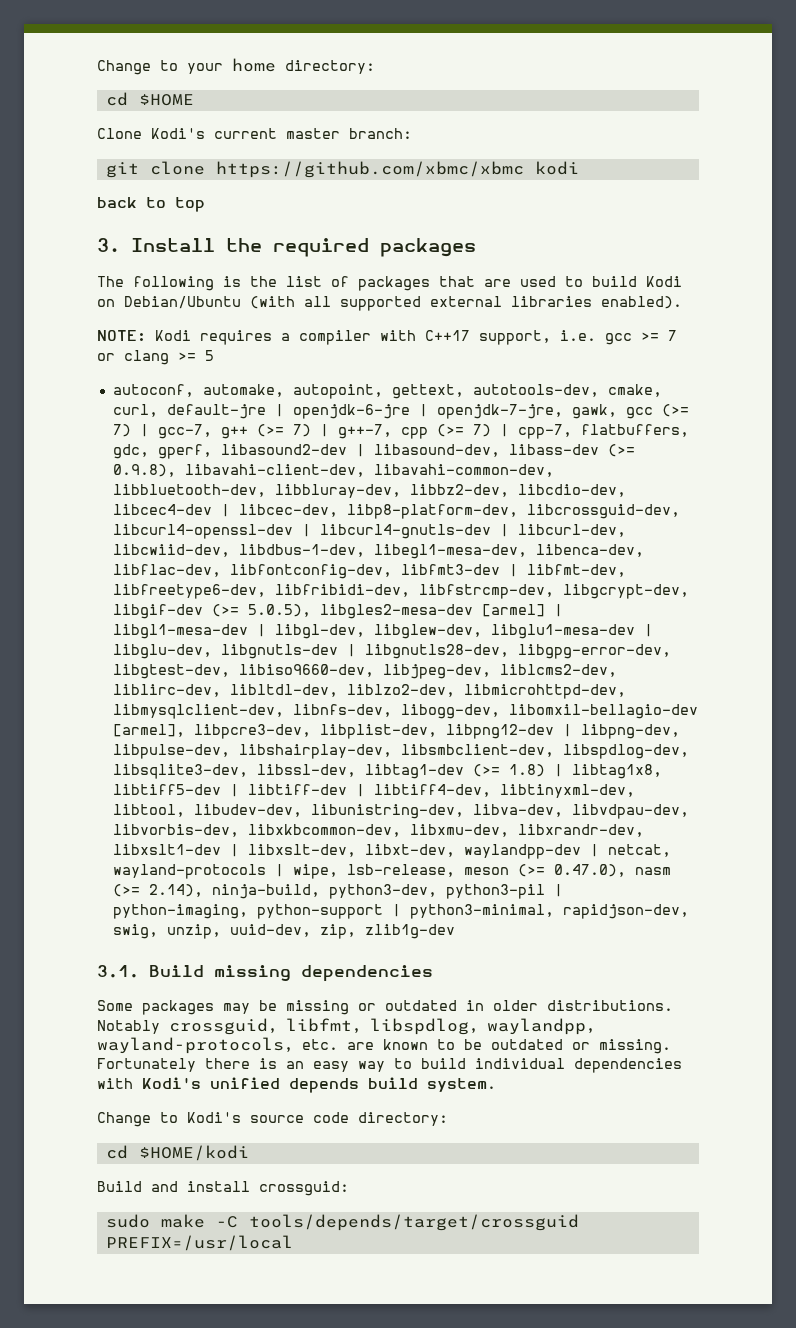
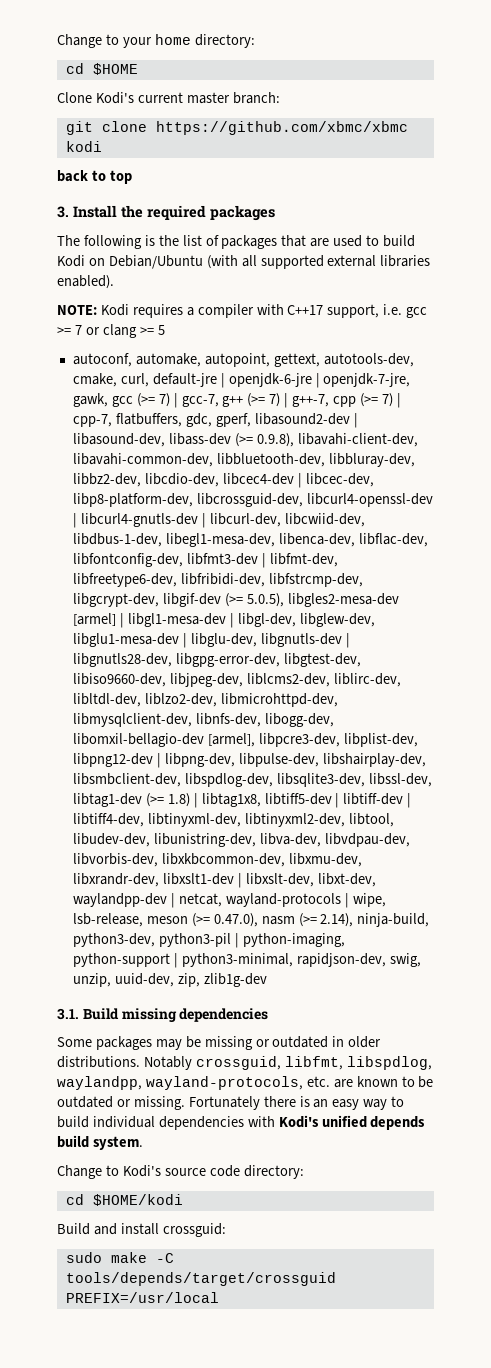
- autoconf, automake, autopoint, gettext, autotools-dev, cmake, curl, default-jre | openjdk-6-jre | openjdk-7-jre, gawk, gcc (>= 7) | gcc-7, g++ (>= 7) | g++-7, cpp (>= 7) | cpp-7, flatbuffers, gdc, gperf, libasound2-dev | libasound-dev, libass-dev (>= 0.9.8), libavahi-client-dev, libavahi-common-dev, libbluetooth-dev, libbluray-dev, libbz2-dev, libcdio-dev, libcec4-dev | libcec-dev, libp8-platform-dev, libcrossguid-dev, libcurl4-openssl-dev | libcurl4-gnutls-dev | libcurl-dev, libcwiid-dev, libdbus-1-dev, libegl1-mesa-dev, libenca-dev, libflac-dev, libfontconfig-dev, libfmt3-dev | libfmt-dev, libfreetype6-dev, libfribidi-dev, libfstrcmp-dev, libgcrypt-dev, libgif-dev (>= 5.0.5), libgles2-mesa-dev [armel] | libgl1-mesa-dev | libgl-dev, libglew-dev, libglu1-mesa-dev | libglu-dev, libgnutls-dev | libgnutls28-dev, libgpg-error-dev, libgtest-dev, libiso9660-dev, libjpeg-dev, liblcms2-dev, liblirc-dev, libltdl-dev, liblzo2-dev, libmicrohttpd-dev, libmysqlclient-dev, libnfs-dev, libogg-dev, libomxil-bellagio-dev [armel], libpcre3-dev, libplist-dev, libpng12-dev | libpng-dev, libpulse-dev, libshairplay-dev, libsmbclient-dev, libspdlog-dev, libsqlite3-dev, libssl-dev, libtag1-dev (>= 1.8) | libtag1x8, libtiff5-dev | libtiff-dev | libtiff4-dev, libtinyxml-dev, libtool, libudev-dev, libunistring-dev, libva-dev, libvdpau-dev, libvorbis-dev, libxkbcommon-dev, libxmu-dev, libxrandr-dev, libxslt1-dev | libxslt-dev, libxt-dev, waylandpp-dev | netcat, wayland-protocols | wipe, lsb-release, meson (>= 0.47.0), nasm (>= 2.14), ninja-build, python3-dev, python3-pil | python-imaging, python-support | python3-minimal, rapidjson-dev, swig, unzip, uuid-dev, zip, zlib1g-dev
+ autoconf, automake, autopoint, gettext, autotools-dev, cmake, curl, default-jre | openjdk-6-jre | openjdk-7-jre, gawk, gcc (>= 7) | gcc-7, g++ (>= 7) | g++-7, cpp (>= 7) | cpp-7, flatbuffers, gdc, gperf, libasound2-dev | libasound-dev, libass-dev (>= 0.9.8), libavahi-client-dev, libavahi-common-dev, libbluetooth-dev, libbluray-dev, libbz2-dev, libcdio-dev, libcec4-dev | libcec-dev, libp8-platform-dev, libcrossguid-dev, libcurl4-openssl-dev | libcurl4-gnutls-dev | libcurl-dev, libcwiid-dev, libdbus-1-dev, libegl1-mesa-dev, libenca-dev, libflac-dev, libfontconfig-dev, libfmt3-dev | libfmt-dev, libfreetype6-dev, libfribidi-dev, libfstrcmp-dev, libgcrypt-dev, libgif-dev (>= 5.0.5), libgles2-mesa-dev [armel] | libgl1-mesa-dev | libgl-dev, libglew-dev, libglu1-mesa-dev | libglu-dev, libgnutls-dev | libgnutls28-dev, libgpg-error-dev, libgtest-dev, libiso9660-dev, libjpeg-dev, liblcms2-dev, liblirc-dev, libltdl-dev, liblzo2-dev, libmicrohttpd-dev, libmysqlclient-dev, libnfs-dev, libogg-dev, libomxil-bellagio-dev [armel], libpcre3-dev, libplist-dev, libpng12-dev | libpng-dev, libpulse-dev, libshairplay-dev, libsmbclient-dev, libspdlog-dev, libsqlite3-dev, libssl-dev, libtag1-dev (>= 1.8) | libtag1x8, libtiff5-dev | libtiff-dev | libtiff4-dev, libtinyxml-dev, libtinyxml2-dev, libtool, libudev-dev, libunistring-dev, libva-dev, libvdpau-dev, libvorbis-dev, libxkbcommon-dev, libxmu-dev, libxrandr-dev, libxslt1-dev | libxslt-dev, libxt-dev, waylandpp-dev | netcat, wayland-protocols | wipe, lsb-release, meson (>= 0.47.0), nasm (>= 2.14), ninja-build, python3-dev, python3-pil | python-imaging, python-support | python3-minimal, rapidjson-dev, swig, unzip, uuid-dev, zip, zlib1g-dev

